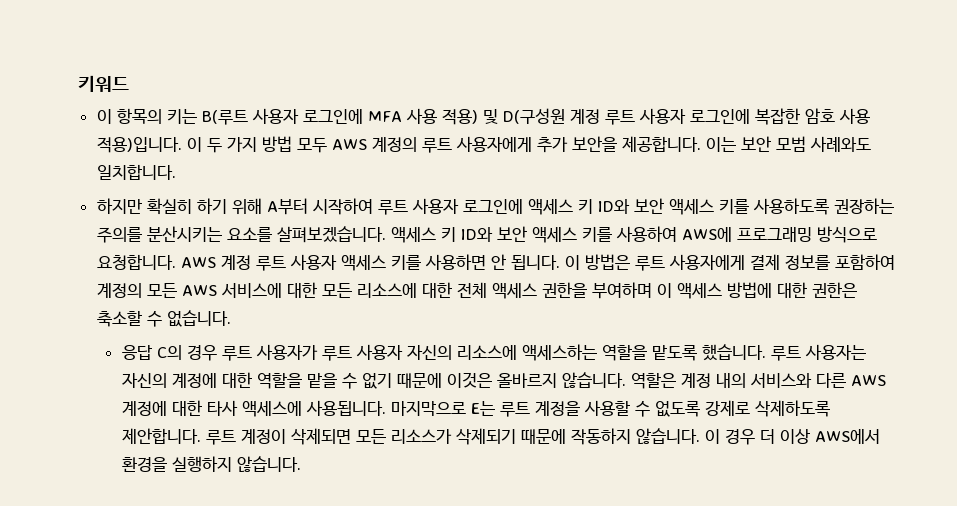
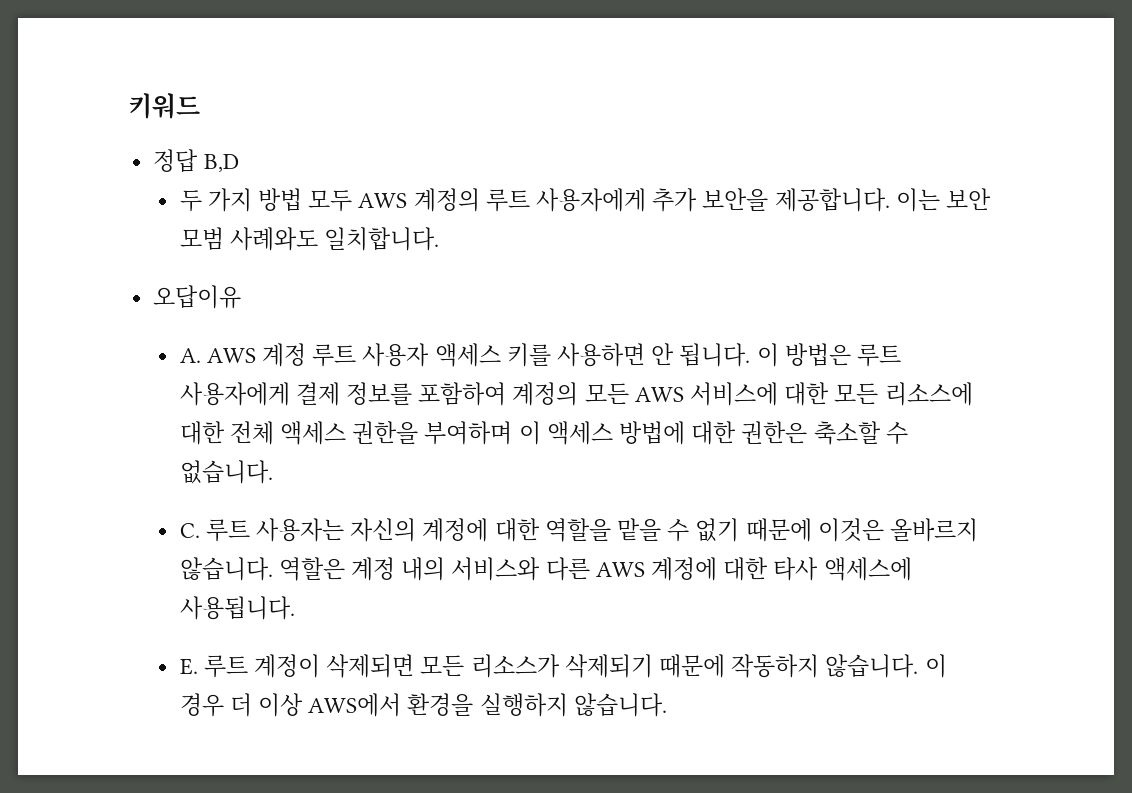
- 이 항목의 키는 B(루트 사용자 로그인에 MFA 사용 적용) 및 D(구성원 계정 루트 사용자 로그인에 복잡한 암호 사용 적용)입니다. 이 두 가지 방법 모두 AWS 계정의 루트 사용자에게 추가 보안을 제공합니다.
+ 정답 B,D
+ 두 가지 방법 모두 AWS 계정의 루트 사용자에게 추가 보안을 제공합니다.
- 하지만 확실히 하기 위해 A부터 시작하여 루트 사용자 로그인에 액세스 키 ID와 보안 액세스 키를 사용하도록 권장하는 주의를 분산시키는 요소를 살펴보겠습니다. 액세스 키 ID와 보안 액세스 키를 사용하여 AWS에 프로그래밍 방식으로 요청합니다. AWS 계정 루트 사용자 액세스 키를 사용하면 안 됩니다.
+ 오답이유
+ A. AWS 계정 루트 사용자 액세스 키를 사용하면 안 됩니다.
- 응답 C의 경우 루트 사용자가 루트 사용자 자신의 리소스에 액세스하는 역할을 맡도록 했습니다. 루트 사용자는 자신의 계정에 대한 역할을 맡을 수 없기 때문에 이것은 올바르지 않습니다.
+ C. 루트 사용자는 자신의 계정에 대한 역할을 맡을 수 없기 때문에 이것은 올바르지 않습니다.
- 역할은 계정 내의 서비스와 다른 AWS 계정에 대한 타사 액세스에 사용됩니다. 마지막으로 E는 루트 계정을 사용할 수 없도록 강제로 삭제하도록 제안합니다. 루트 계정이 삭제되면 모든 리소스가 삭제되기 때문에 작동하지 않습니다.
+ 역할은 계정 내의 서비스와 다른 AWS 계정에 대한 타사 액세스에 사용됩니다.
+ E. 루트 계정이 삭제되면 모든 리소스가 삭제되기 때문에 작동하지 않습니다.

